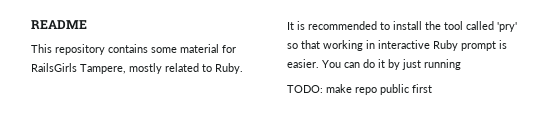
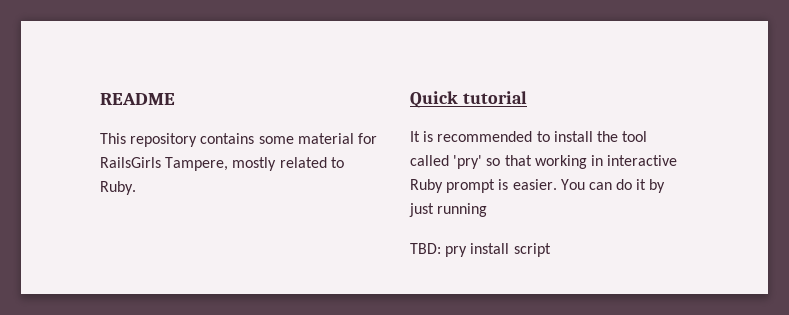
+ Quick tutorial
- TODO: make repo public first
+ TBD: pry install script

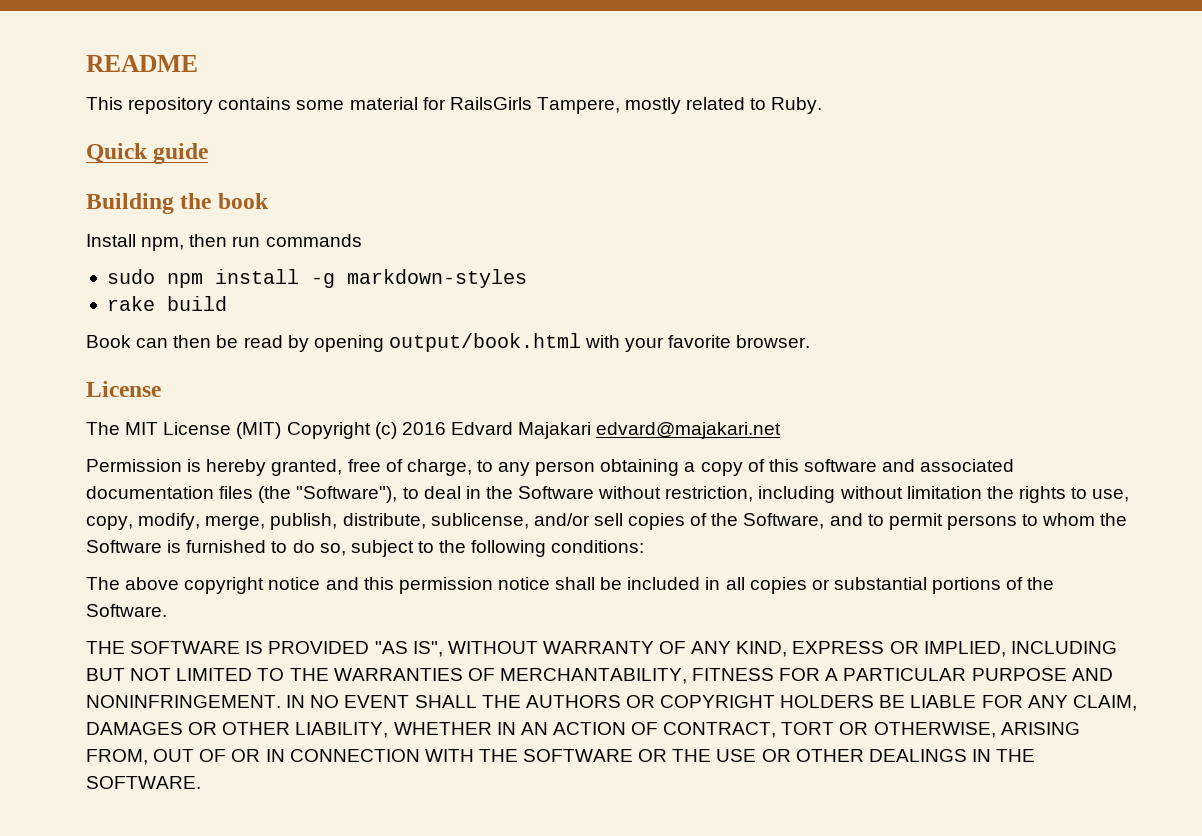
- Quick tutorial
- It is recommended to install the tool called 'pry' so that working in interactive Ruby prompt is easier. You can do it by just running
- TBD: pry install script
+ Quick guide
+ Building the book
+ Install npm, then run commands
+ sudo npm install -g markdown-styles
+ rake build
+ Book can then be read by opening output/book.html with your favorite browser.
+ License
+ The MIT License (MIT) Copyright (c) 2016 Edvard Majakari edvard@majakari.net
+ Permission is hereby granted, free of charge, to any person obtaining a copy of this software and associated documentation files (the "Software"), to deal in the Software without restriction, including without limitation the rights to use, copy, modify, merge, publish, distribute, sublicense, and/or sell copies of the Software, and to permit persons to whom the Software is furnished to do so, subject to the following conditions:
+ The above copyright notice and this permission notice shall be included in all copies or substantial portions of the Software.
+ THE SOFTWARE IS PROVIDED "AS IS", WITHOUT WARRANTY OF ANY KIND, EXPRESS OR IMPLIED, INCLUDING BUT NOT LIMITED TO THE WARRANTIES OF MERCHANTABILITY, FITNESS FOR A PARTICULAR PURPOSE AND NONINFRINGEMENT. IN NO EVENT SHALL THE AUTHORS OR COPYRIGHT HOLDERS BE LIABLE FOR ANY CLAIM, DAMAGES OR OTHER LIABILITY, WHETHER IN AN ACTION OF CONTRACT, TORT OR OTHERWISE, ARISING FROM, OUT OF OR IN CONNECTION WITH THE SOFTWARE OR THE USE OR OTHER DEALINGS IN THE SOFTWARE.

